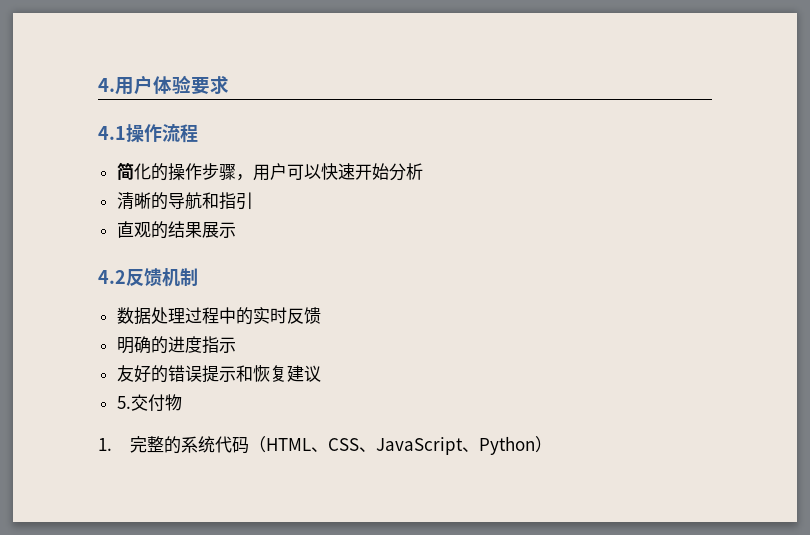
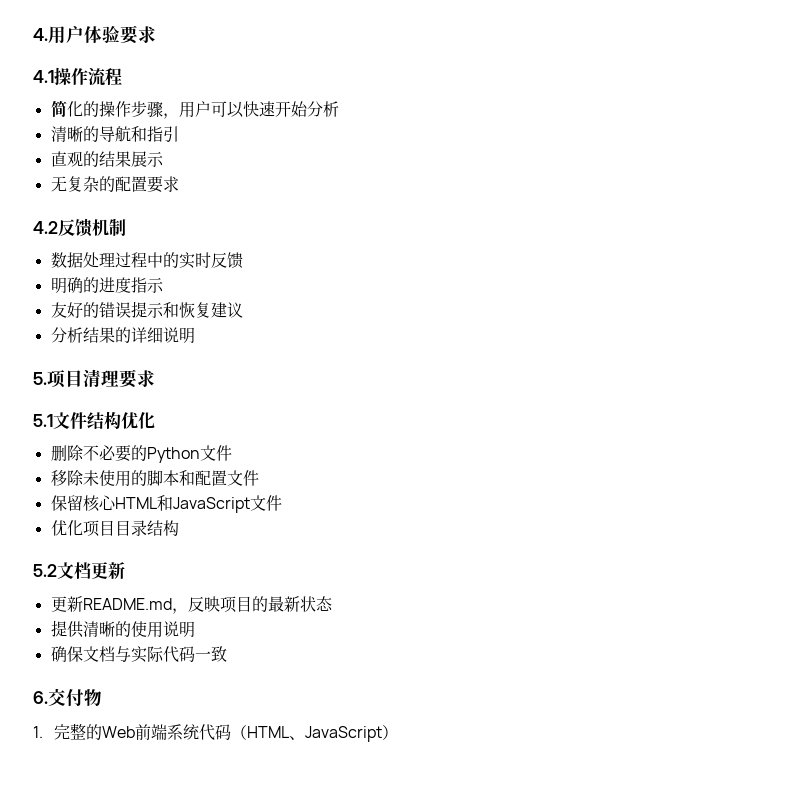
+ 无复杂的配置要求
- 5.交付物
+ 分析结果的详细说明
+ 5.项目清理要求
+ 5.1文件结构优化
+ 删除不必要的Python文件
+ 移除未使用的脚本和配置文件
+ 保留核心HTML和JavaScript文件
+ 优化项目目录结构
+ 5.2文档更新
+ 更新README.md，反映项目的最新状态
+ 提供清晰的使用说明
+ 确保文档与实际代码一致
+ 6.交付物
- 1.完整的系统代码（HTML、CSS、JavaScript、Python）
+ 1.完整的Web前端系统代码（HTML、JavaScript）

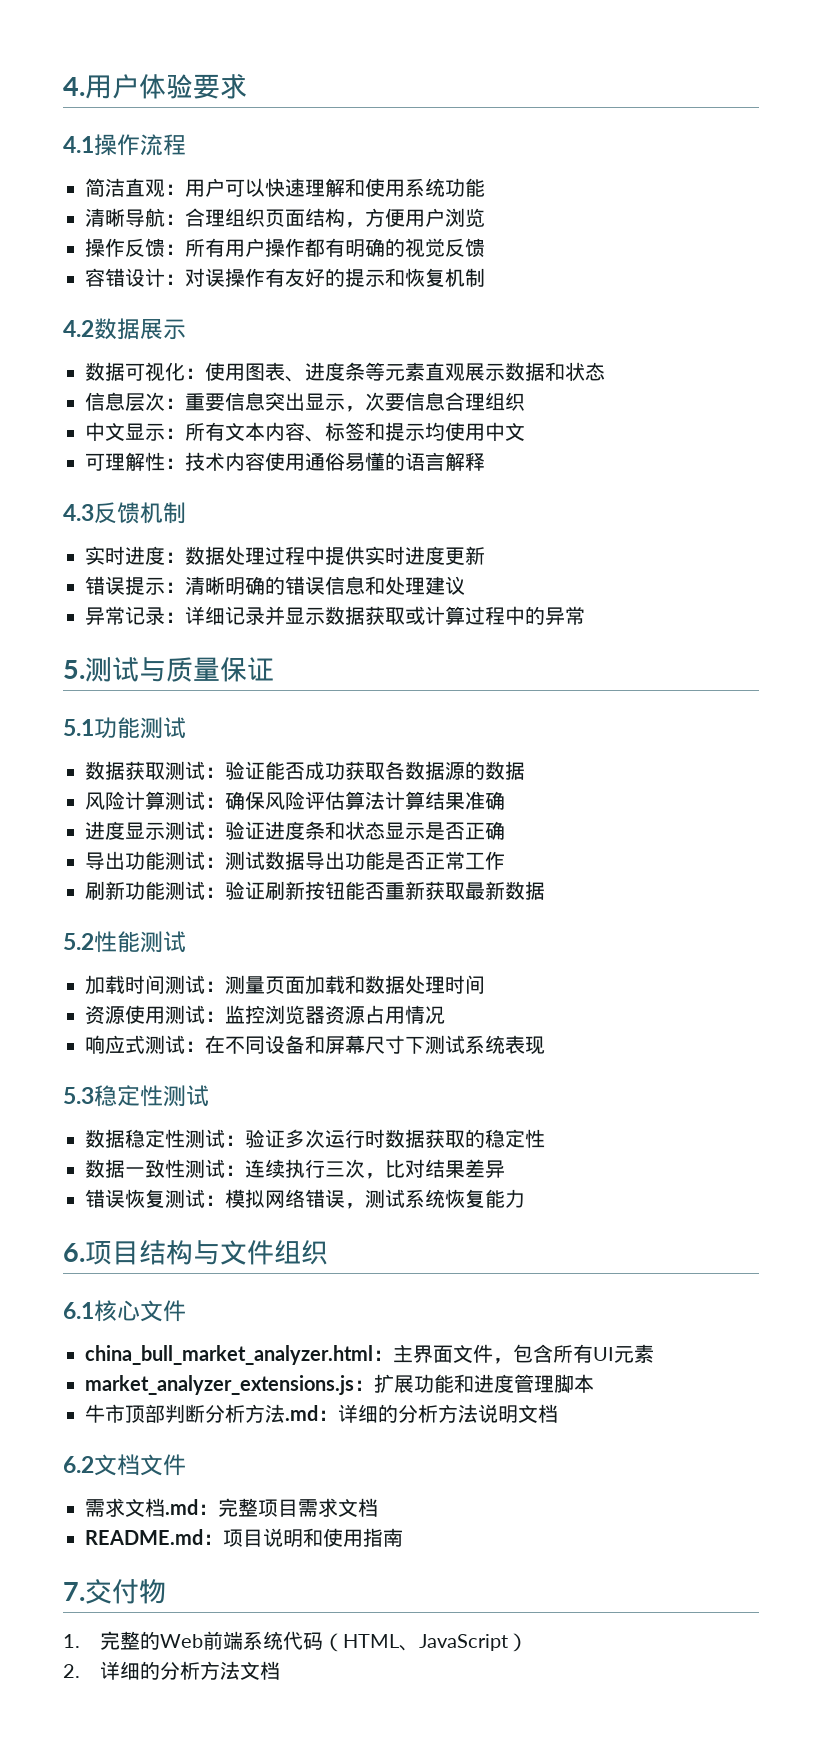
- 简化的操作步骤，用户可以快速开始分析
- 清晰的导航和指引
- 直观的结果展示
- 无复杂的配置要求
- 4.2反馈机制
+ 简洁直观：用户可以快速理解和使用系统功能
+ 清晰导航：合理组织页面结构，方便用户浏览
+ 操作反馈：所有用户操作都有明确的视觉反馈
+ 容错设计：对误操作有友好的提示和恢复机制
+ 4.2数据展示
+ 数据可视化：使用图表、进度条等元素直观展示数据和状态
+ 信息层次：重要信息突出显示，次要信息合理组织
+ 中文显示：所有文本内容、标签和提示均使用中文
+ 可理解性：技术内容使用通俗易懂的语言解释
+ 4.3反馈机制
- 数据处理过程中的实时反馈
- 明确的进度指示
- 友好的错误提示和恢复建议
- 分析结果的详细说明
- 5.项目清理要求
- 5.1文件结构优化
- 删除不必要的Python文件
- 移除未使用的脚本和配置文件
- 保留核心HTML和JavaScript文件
- 优化项目目录结构
- 5.2文档更新
- 更新README.md，反映项目的最新状态
- 提供清晰的使用说明
- 确保文档与实际代码一致
- 6.交付物
+ 实时进度：数据处理过程中提供实时进度更新
+ 错误提示：清晰明确的错误信息和处理建议
+ 异常记录：详细记录并显示数据获取或计算过程中的异常
+ 5.测试与质量保证
+ 5.1功能测试
+ 数据获取测试：验证能否成功获取各数据源的数据
+ 风险计算测试：确保风险评估算法计算结果准确
+ 进度显示测试：验证进度条和状态显示是否正确
+ 导出功能测试：测试数据导出功能是否正常工作
+ 刷新功能测试：验证刷新按钮能否重新获取最新数据
+ 5.2性能测试
+ 加载时间测试：测量页面加载和数据处理时间
+ 资源使用测试：监控浏览器资源占用情况
+ 响应式测试：在不同设备和屏幕尺寸下测试系统表现
+ 5.3稳定性测试
+ 数据稳定性测试：验证多次运行时数据获取的稳定性
+ 数据一致性测试：连续执行三次，比对结果差异
+ 错误恢复测试：模拟网络错误，测试系统恢复能力
+ 6.项目结构与文件组织
+ 6.1核心文件
+ china_bull_market_analyzer.html：主界面文件，包含所有UI元素
+ market_analyzer_extensions.js：扩展功能和进度管理脚本
+ 牛市顶部判断分析方法.md：详细的分析方法说明文档
+ 6.2文档文件
+ 需求文档.md：完整项目需求文档
+ README.md：项目说明和使用指南
+ 7.交付物
+ 2.详细的分析方法文档

